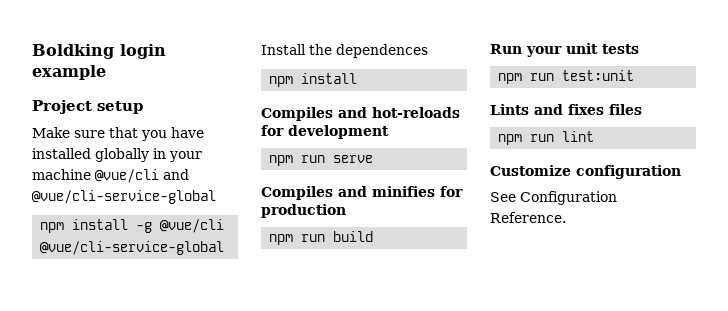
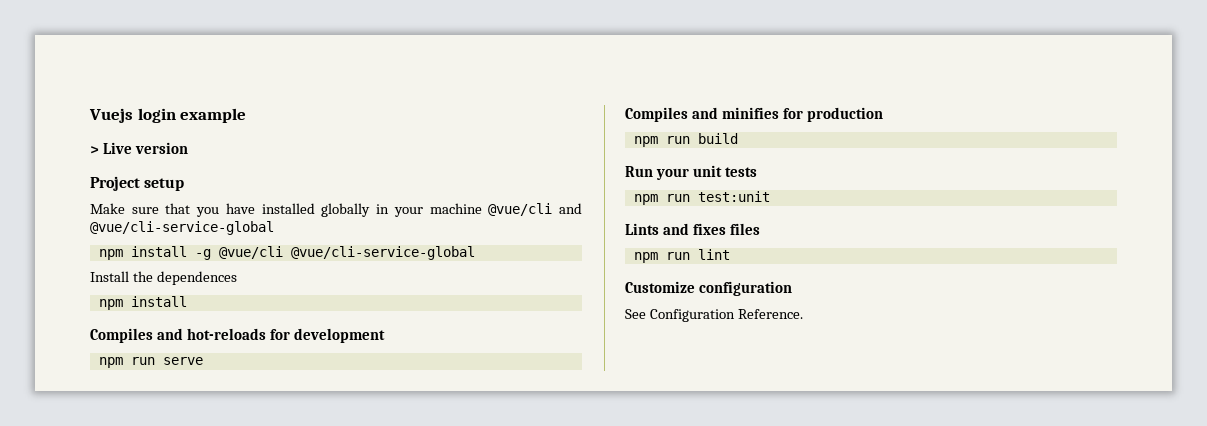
- Boldking login example
+ Vuejs login example
+ > Live version

